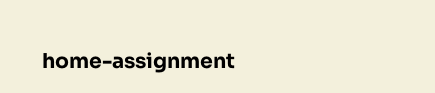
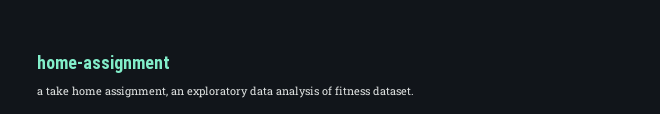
+ a take home assignment, an exploratory data analysis of fitness dataset.

